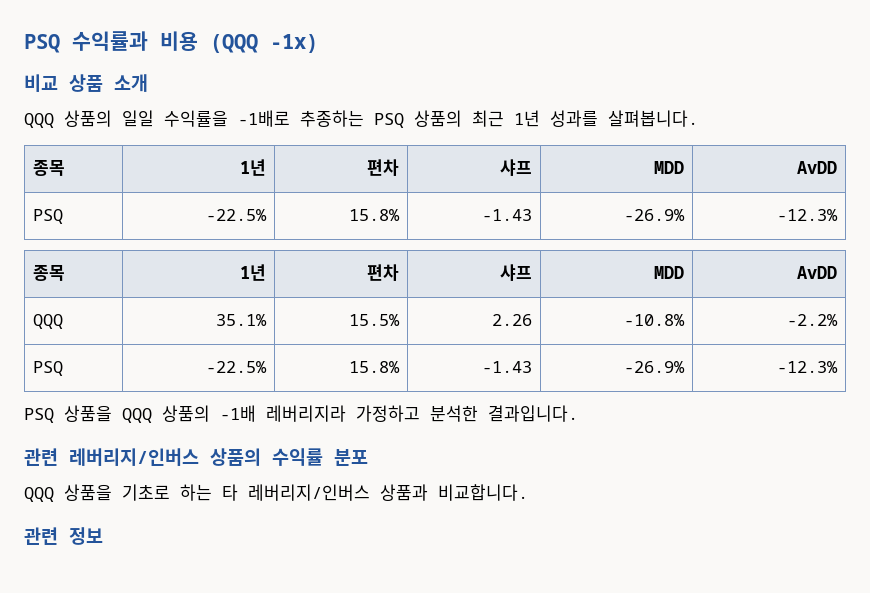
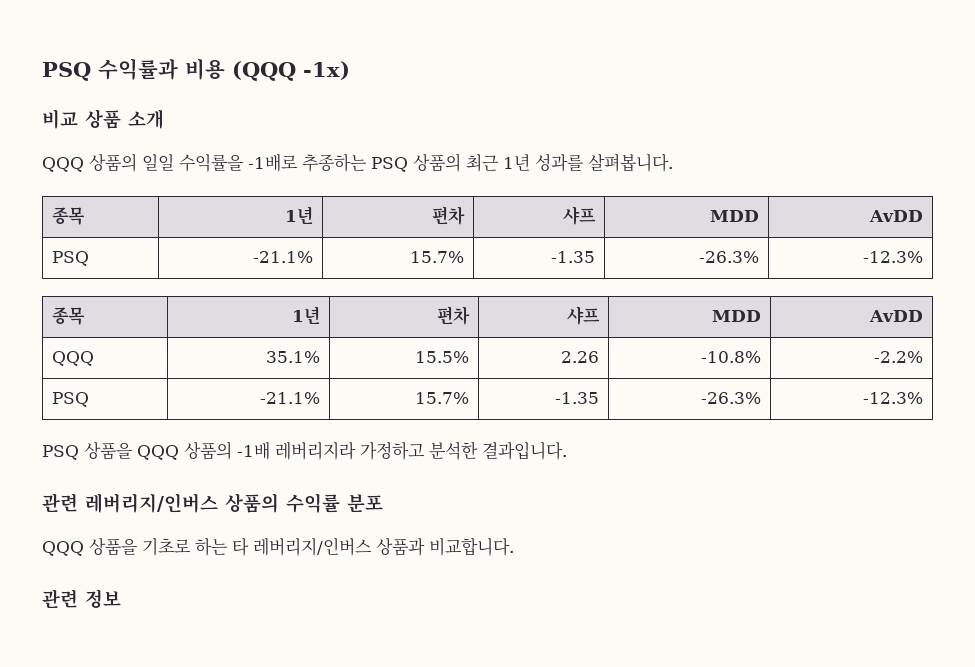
  QQQ 상품의 일일 수익률을 -1배로 추종하는 PSQ 상품의 최근 1년 성과를 살펴봅니다.
  종목 | 1년 | 편차 | 샤프 | MDD | AvDD
- PSQ | -22.5% | 15.8% | -1.43 | -26.9% | -12.3%
+ PSQ | -21.1% | 15.7% | -1.35 | -26.3% | -12.3%
  QQQ | 35.1% | 15.5% | 2.26 | -10.8% | -2.2%
- PSQ | -22.5% | 15.8% | -1.43 | -26.9% | -12.3%
+ PSQ | -21.1% | 15.7% | -1.35 | -26.3% | -12.3%

